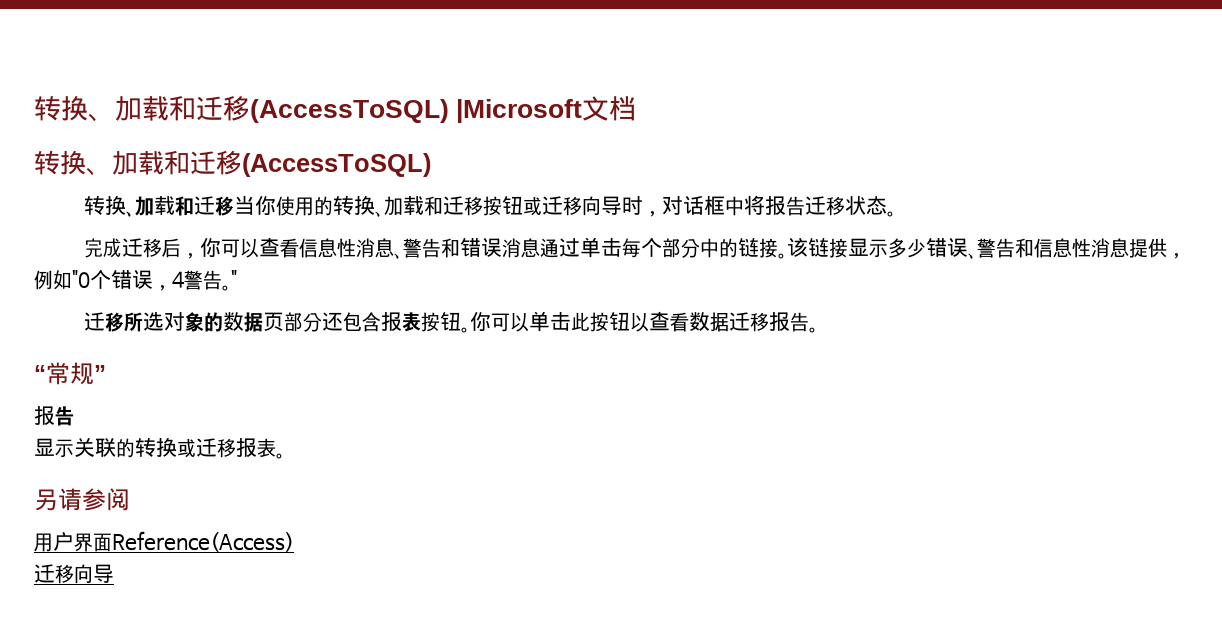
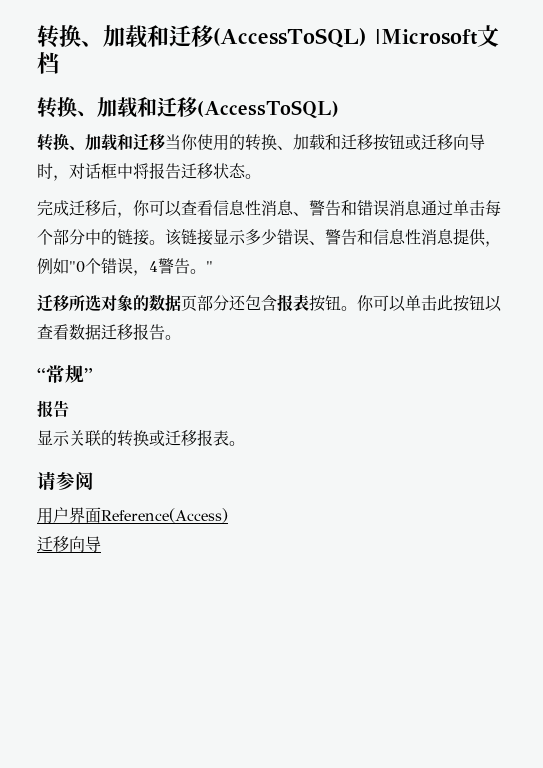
- 另请参阅
+ 请参阅

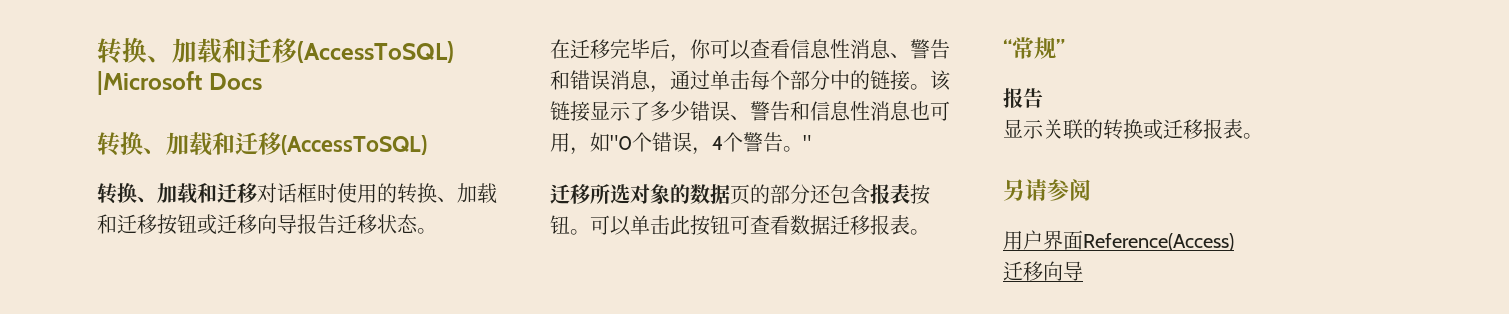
- 转换、加载和迁移(AccessToSQL) |Microsoft文档
+ 转换、加载和迁移(AccessToSQL) |Microsoft Docs
- 转换、加载和迁移当你使用的转换、加载和迁移按钮或迁移向导时，对话框中将报告迁移状态。
+ 转换、加载和迁移对话框时使用的转换、加载和迁移按钮或迁移向导报告迁移状态。
- 完成迁移后，你可以查看信息性消息、警告和错误消息通过单击每个部分中的链接。
+ 在迁移完毕后，你可以查看信息性消息、警告和错误消息，通过单击每个部分中的链接。
- 该链接显示多少错误、警告和信息性消息提供，例如"0个错误，4警告。
+ 该链接显示了多少错误、警告和信息性消息也可用，如"0个错误，4个警告。
- 迁移所选对象的数据页部分还包含报表按钮。
+ 迁移所选对象的数据页的部分还包含报表按钮。
- 你可以单击此按钮以查看数据迁移报告。
+ 可以单击此按钮可查看数据迁移报表。
- 请参阅
+ 另请参阅

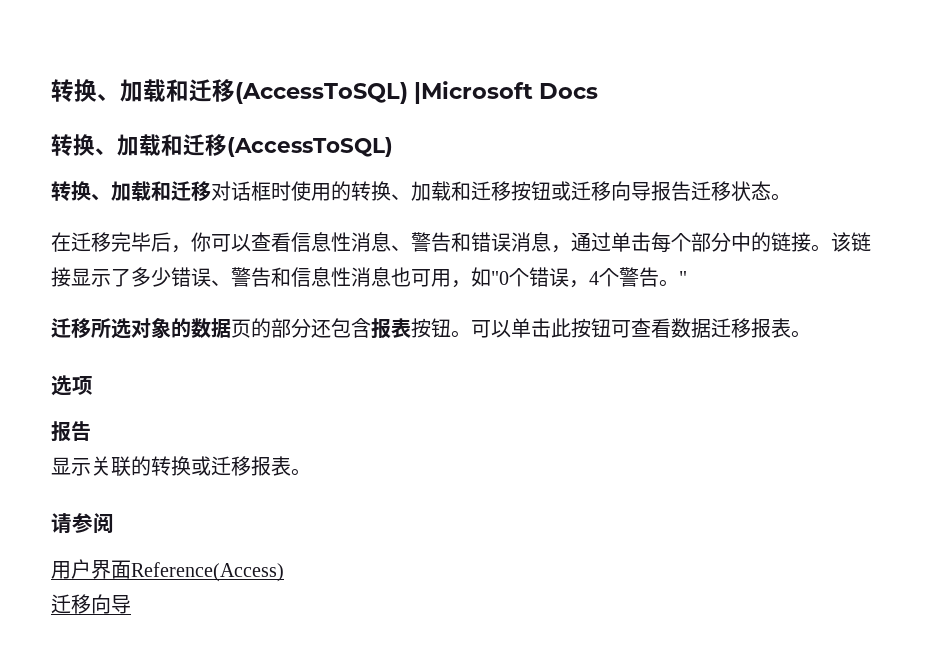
- “常规”
+ 选项
- 另请参阅
+ 请参阅

